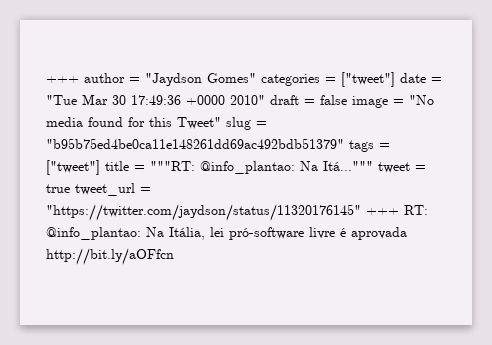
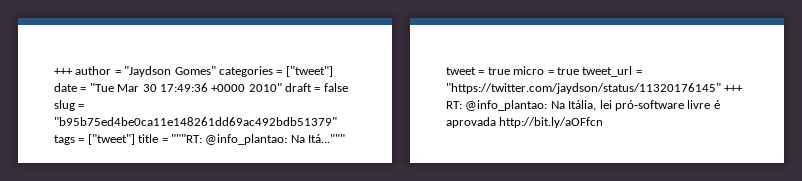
- +++ author = "Jaydson Gomes" categories = ["tweet"] date = "Tue Mar 30 17:49:36 +0000 2010" draft = false image = "No media found for this Tweet" slug = "b95b75ed4be0ca11e148261dd69ac492bdb51379" tags = ["tweet"] title = """RT: @info_plantao: Na Itá...""" tweet = true tweet_url = "https://twitter.com/jaydson/status/11320176145" +++ RT: @info_plantao: Na Itália, lei pró-software livre é aprovada http://bit.ly/aOFfcn
+ +++ author = "Jaydson Gomes" categories = ["tweet"] date = "Tue Mar 30 17:49:36 +0000 2010" draft = false slug = "b95b75ed4be0ca11e148261dd69ac492bdb51379" tags = ["tweet"] title = """RT: @info_plantao: Na Itá...""" tweet = true micro = true tweet_url = "https://twitter.com/jaydson/status/11320176145" +++ RT: @info_plantao: Na Itália, lei pró-software livre é aprovada http://bit.ly/aOFfcn

